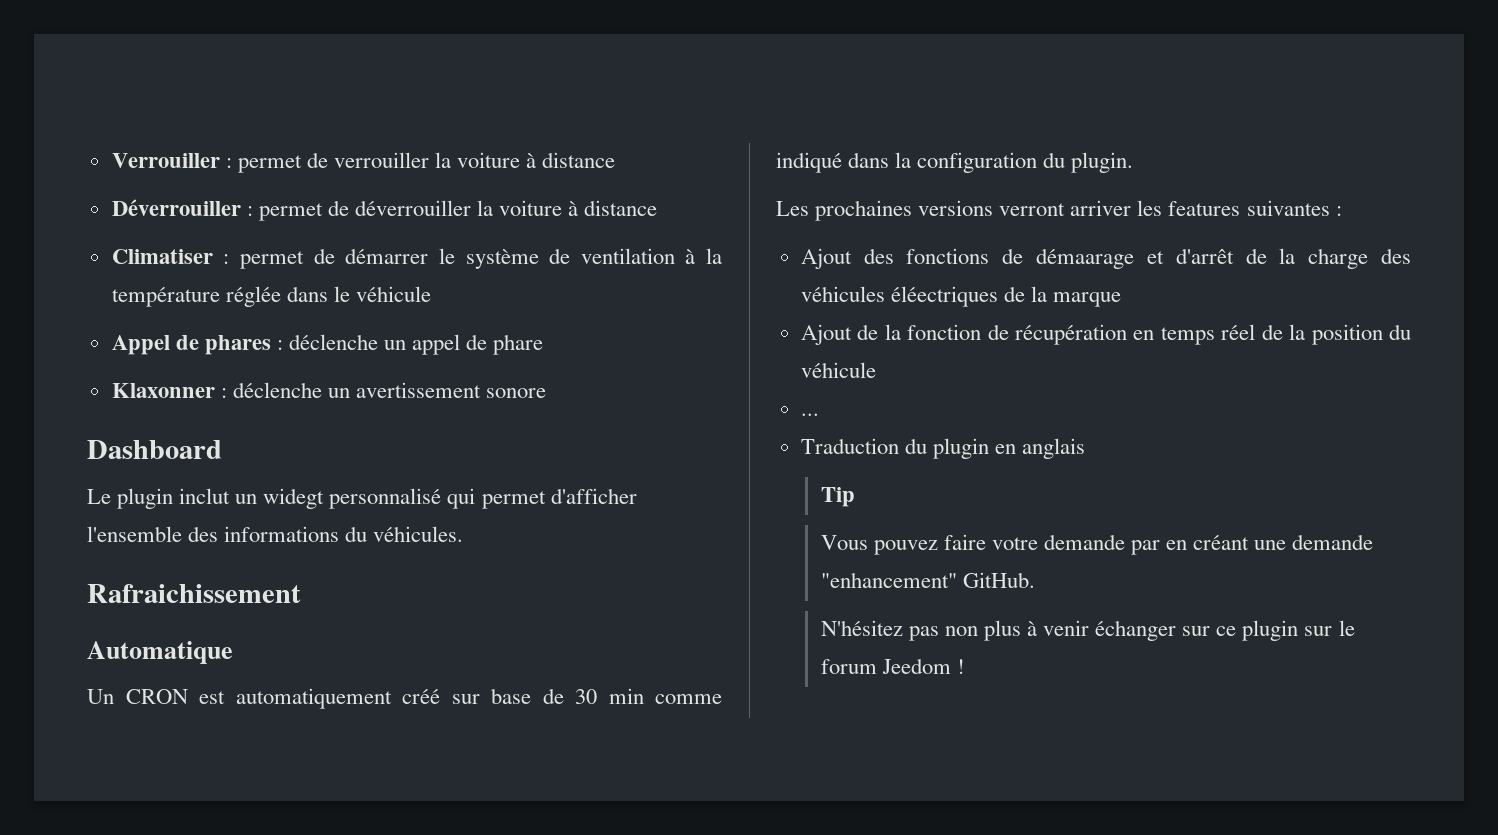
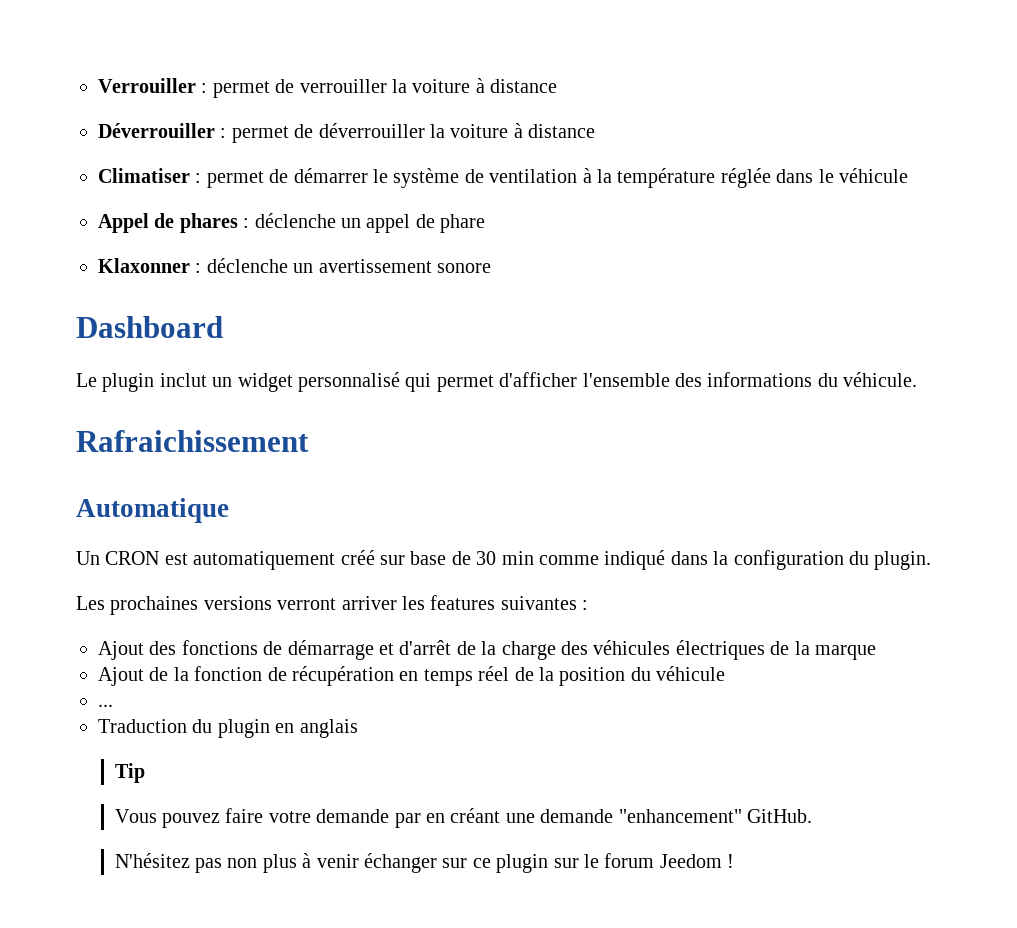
- Le plugin inclut un widegt personnalisé qui permet d'afficher l'ensemble des informations du véhicules.
+ Le plugin inclut un widget personnalisé qui permet d'afficher l'ensemble des informations du véhicule.
- Ajout des fonctions de démaarage et d'arrêt de la charge des véhicules éléectriques de la marque
+ Ajout des fonctions de démarrage et d'arrêt de la charge des véhicules électriques de la marque

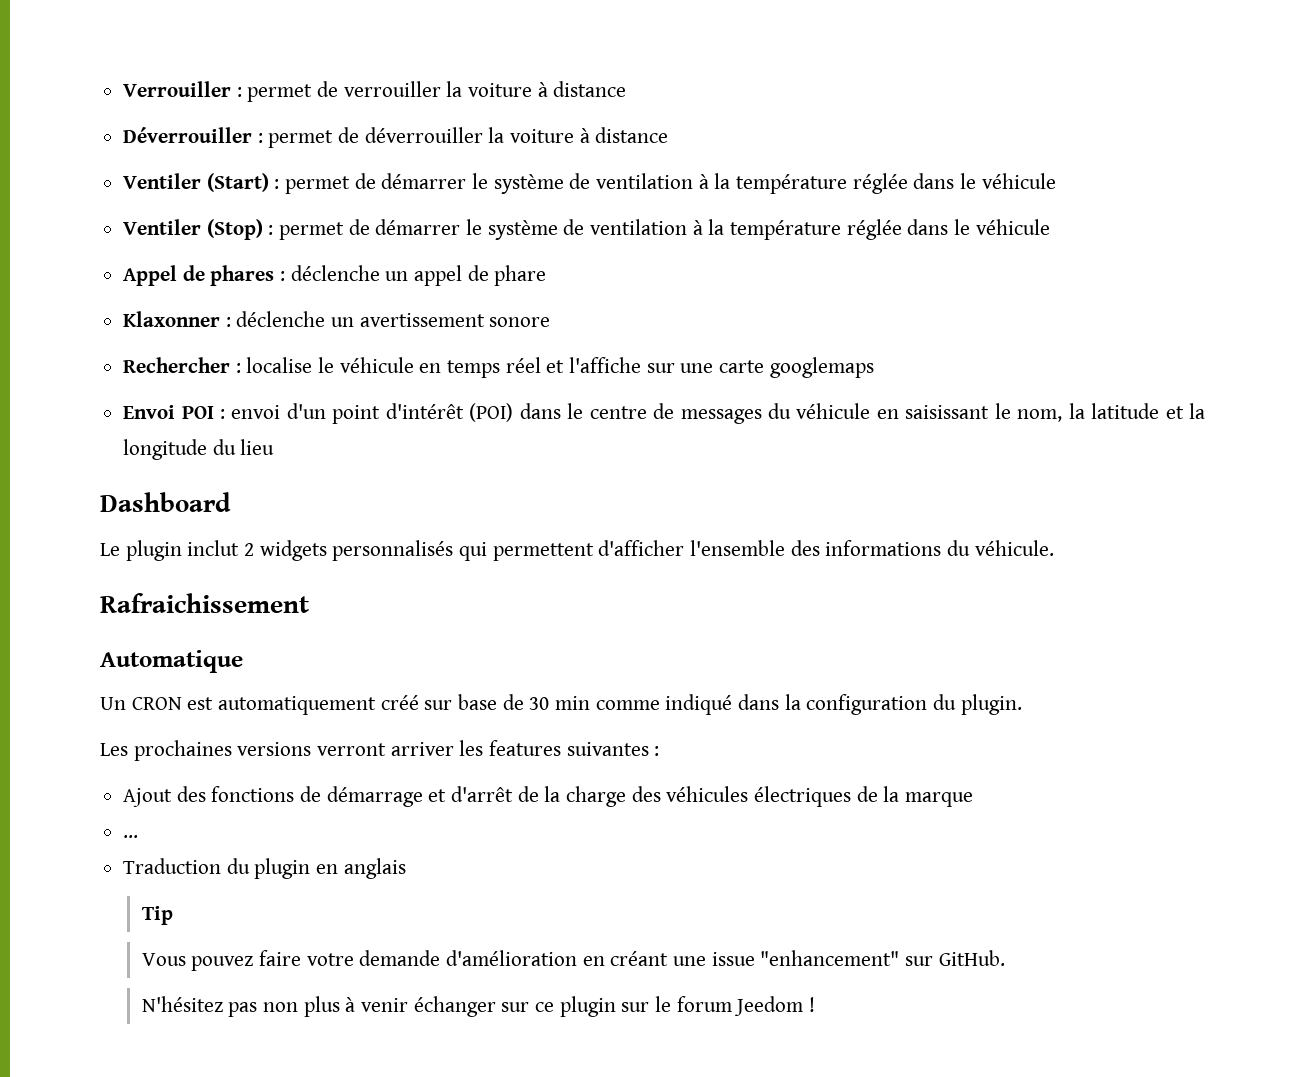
- Climatiser : permet de démarrer le système de ventilation à la température réglée dans le véhicule
+ Ventiler (Start) : permet de démarrer le système de ventilation à la température réglée dans le véhicule
+ Ventiler (Stop) : permet de démarrer le système de ventilation à la température réglée dans le véhicule
+ Rechercher : localise le véhicule en temps réel et l'affiche sur une carte googlemaps
+ Envoi POI : envoi d'un point d'intérêt (POI) dans le centre de messages du véhicule en saisissant le nom, la latitude et la longitude du lieu
- Le plugin inclut un widget personnalisé qui permet d'afficher l'ensemble des informations du véhicule.
+ Le plugin inclut 2 widgets personnalisés qui permettent d'afficher l'ensemble des informations du véhicule.
- Ajout de la fonction de récupération en temps réel de la position du véhicule
- Vous pouvez faire votre demande par en créant une demande "enhancement" GitHub.
+ Vous pouvez faire votre demande d'amélioration en créant une issue "enhancement" sur GitHub.

